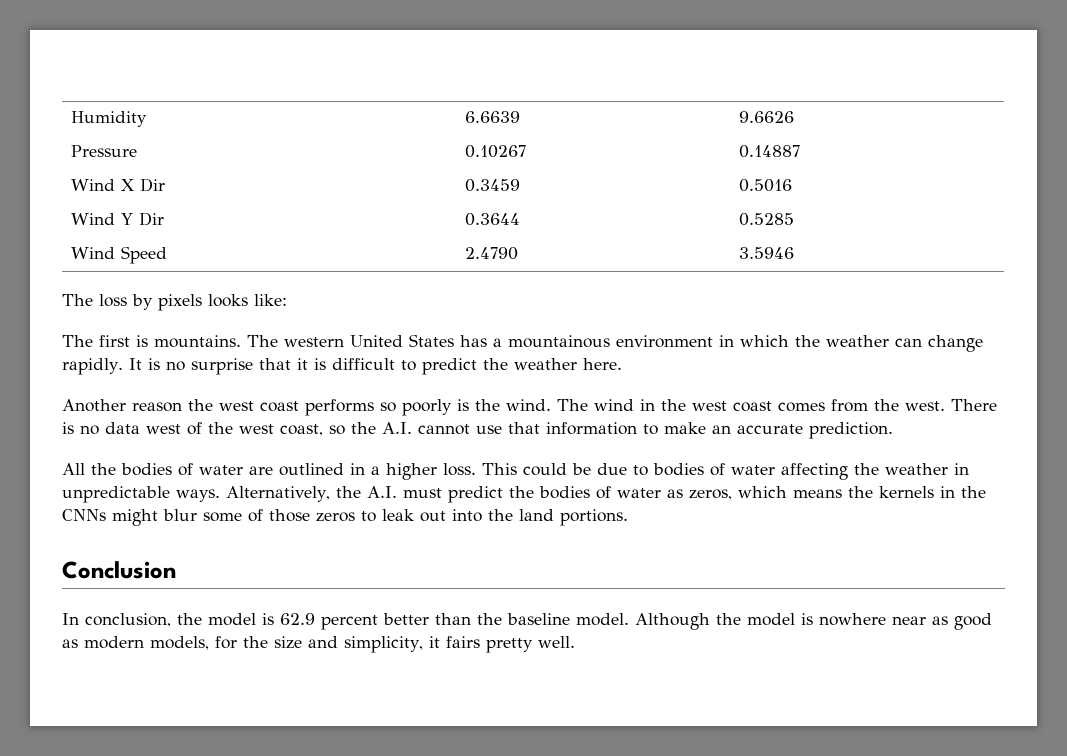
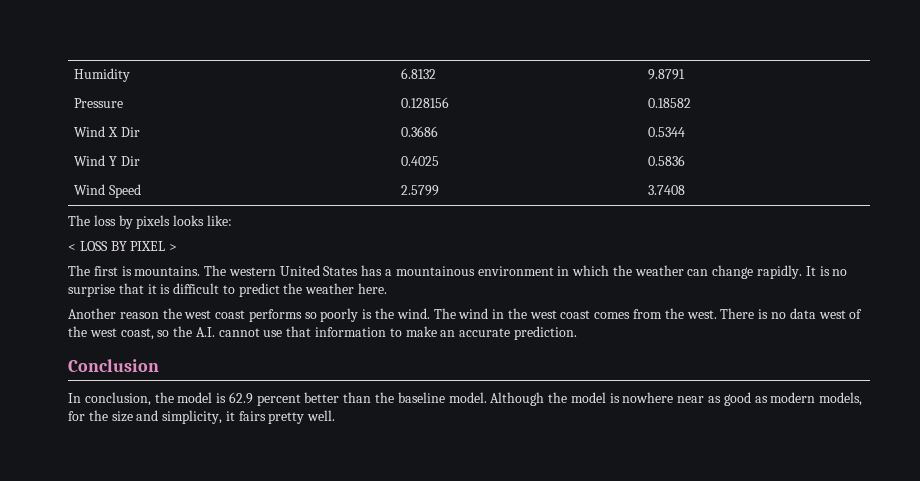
- Humidity | 6.6639 | 9.6626
+ Humidity | 6.8132 | 9.8791
- Pressure | 0.10267 | 0.14887
+ Pressure | 0.128156 | 0.18582
- Wind X Dir | 0.3459 | 0.5016
+ Wind X Dir | 0.3686 | 0.5344
- Wind Y Dir | 0.3644 | 0.5285
+ Wind Y Dir | 0.4025 | 0.5836
- Wind Speed | 2.4790 | 3.5946
+ Wind Speed | 2.5799 | 3.7408
+ < LOSS BY PIXEL >
- All the bodies of water are outlined in a higher loss. This could be due to bodies of water affecting the weather in unpredictable ways. Alternatively, the A.I. must predict the bodies of water as zeros, which means the kernels in the CNNs might blur some of those zeros to leak out into the land portions.

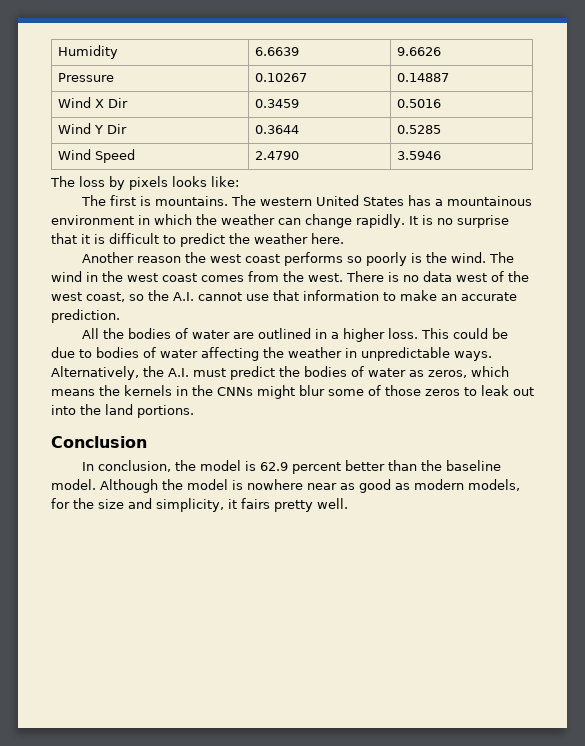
- Humidity | 6.8132 | 9.8791
+ Humidity | 6.6639 | 9.6626
- Pressure | 0.128156 | 0.18582
+ Pressure | 0.10267 | 0.14887
- Wind X Dir | 0.3686 | 0.5344
+ Wind X Dir | 0.3459 | 0.5016
- Wind Y Dir | 0.4025 | 0.5836
+ Wind Y Dir | 0.3644 | 0.5285
- Wind Speed | 2.5799 | 3.7408
+ Wind Speed | 2.4790 | 3.5946
- < LOSS BY PIXEL >
+ All the bodies of water are outlined in a higher loss. This could be due to bodies of water affecting the weather in unpredictable ways. Alternatively, the A.I. must predict the bodies of water as zeros, which means the kernels in the CNNs might blur some of those zeros to leak out into the land portions.

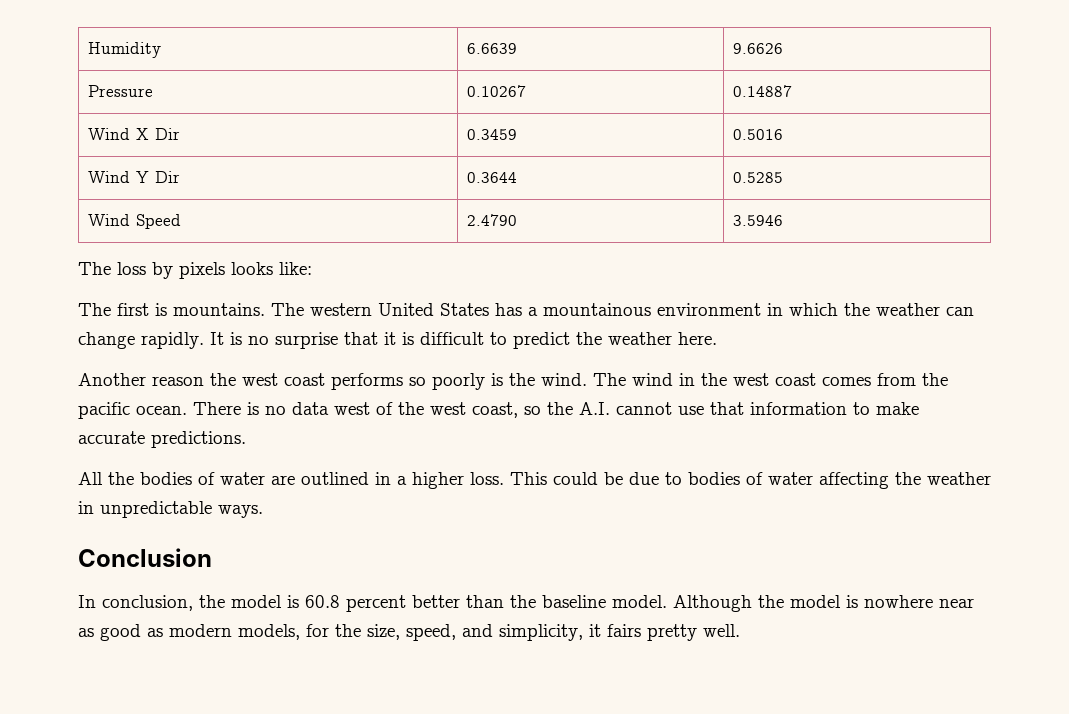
- The wind in the west coast comes from the west.
+ The wind in the west coast comes from the pacific ocean.
- There is no data west of the west coast, so the A.I. cannot use that information to make an accurate prediction.
+ There is no data west of the west coast, so the A.I. cannot use that information to make accurate predictions.
- Alternatively, the A.I. must predict the bodies of water as zeros, which means the kernels in the CNNs might blur some of those zeros to leak out into the land portions.
- In conclusion, the model is 62.9 percent better than the baseline model.
+ In conclusion, the model is 60.8 percent better than the baseline model.
- Although the model is nowhere near as good as modern models, for the size and simplicity, it fairs pretty well.
+ Although the model is nowhere near as good as modern models, for the size, speed, and simplicity, it fairs pretty well.

